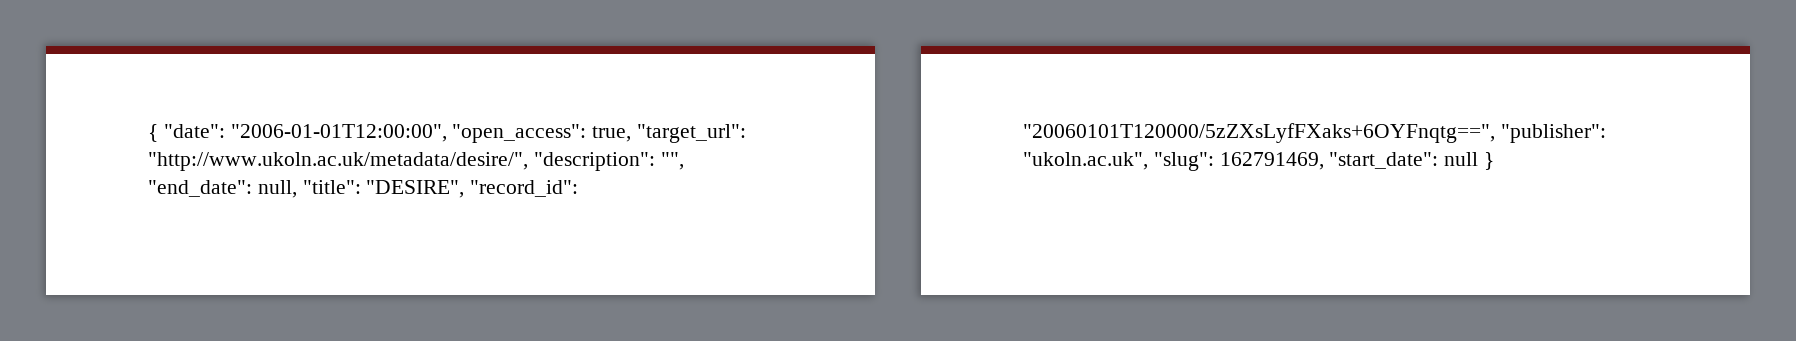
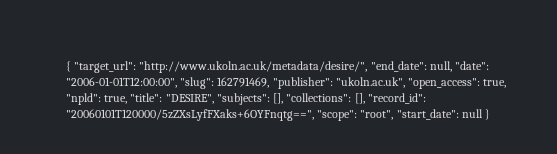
- { "date": "2006-01-01T12:00:00", "open_access": true, "target_url": "http://www.ukoln.ac.uk/metadata/desire/", "description": "", "end_date": null, "title": "DESIRE", "record_id": "20060101T120000/5zZXsLyfFXaks+6OYFnqtg==", "publisher": "ukoln.ac.uk", "slug": 162791469, "start_date": null }
+ { "target_url": "http://www.ukoln.ac.uk/metadata/desire/", "end_date": null, "date": "2006-01-01T12:00:00", "slug": 162791469, "publisher": "ukoln.ac.uk", "open_access": true, "npld": true, "title": "DESIRE", "subjects": [], "collections": [], "record_id": "20060101T120000/5zZXsLyfFXaks+6OYFnqtg==", "scope": "root", "start_date": null }

